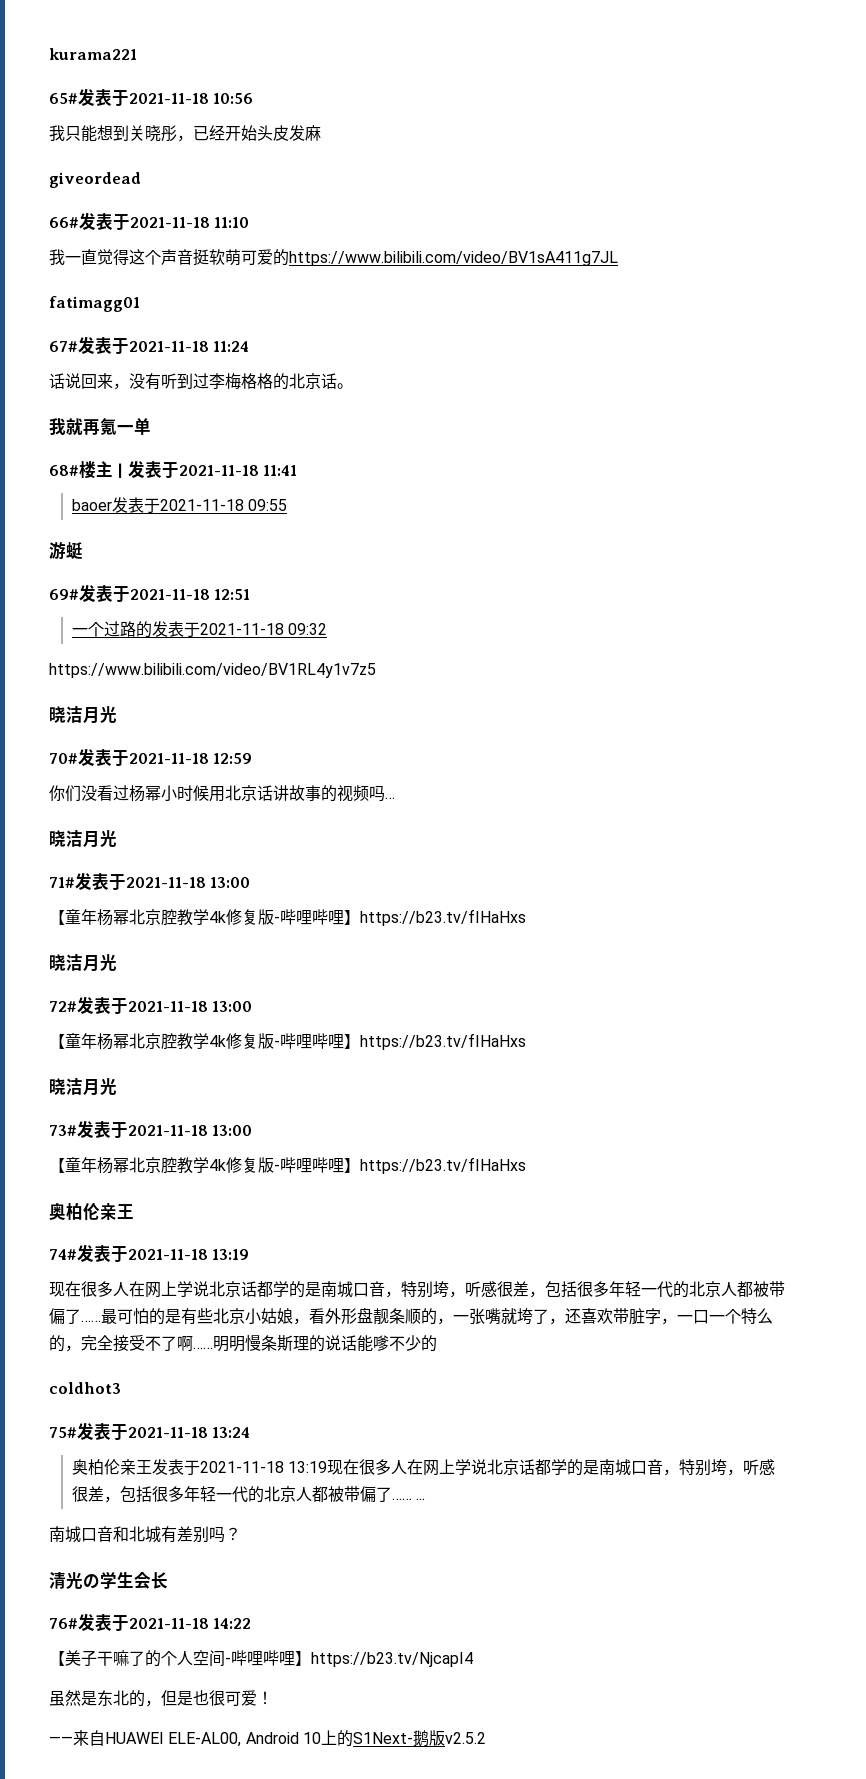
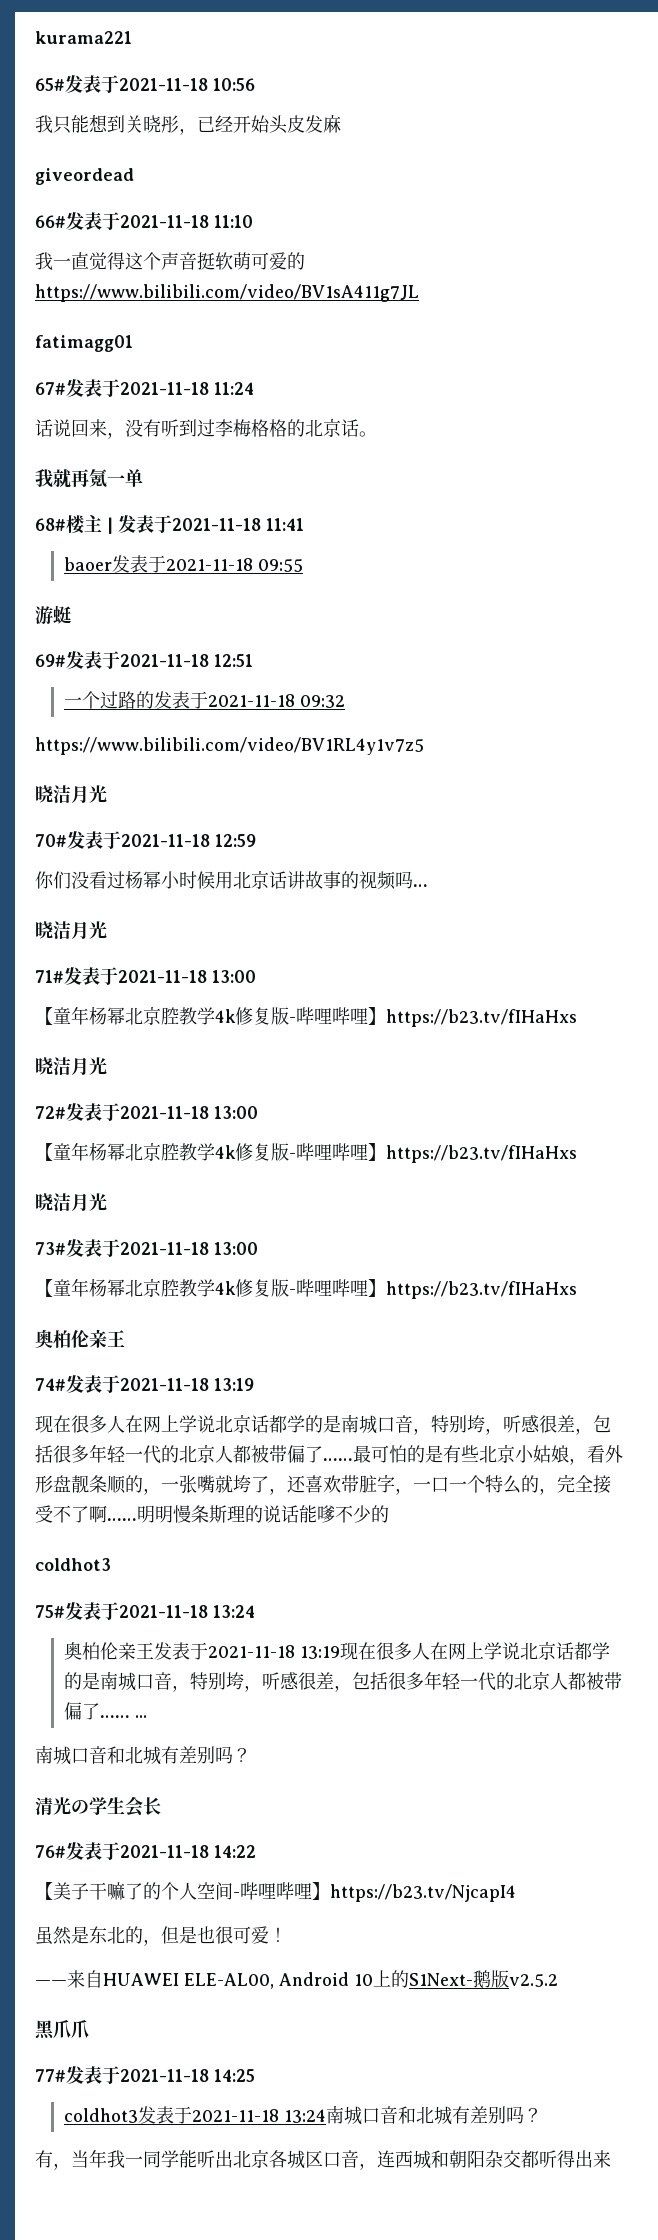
+ 黑爪爪
+ 77#发表于2021-11-18 14:25
+ coldhot3发表于2021-11-18 13:24南城口音和北城有差别吗？
+ 有，当年我一同学能听出北京各城区口音，连西城和朝阳杂交都听得出来

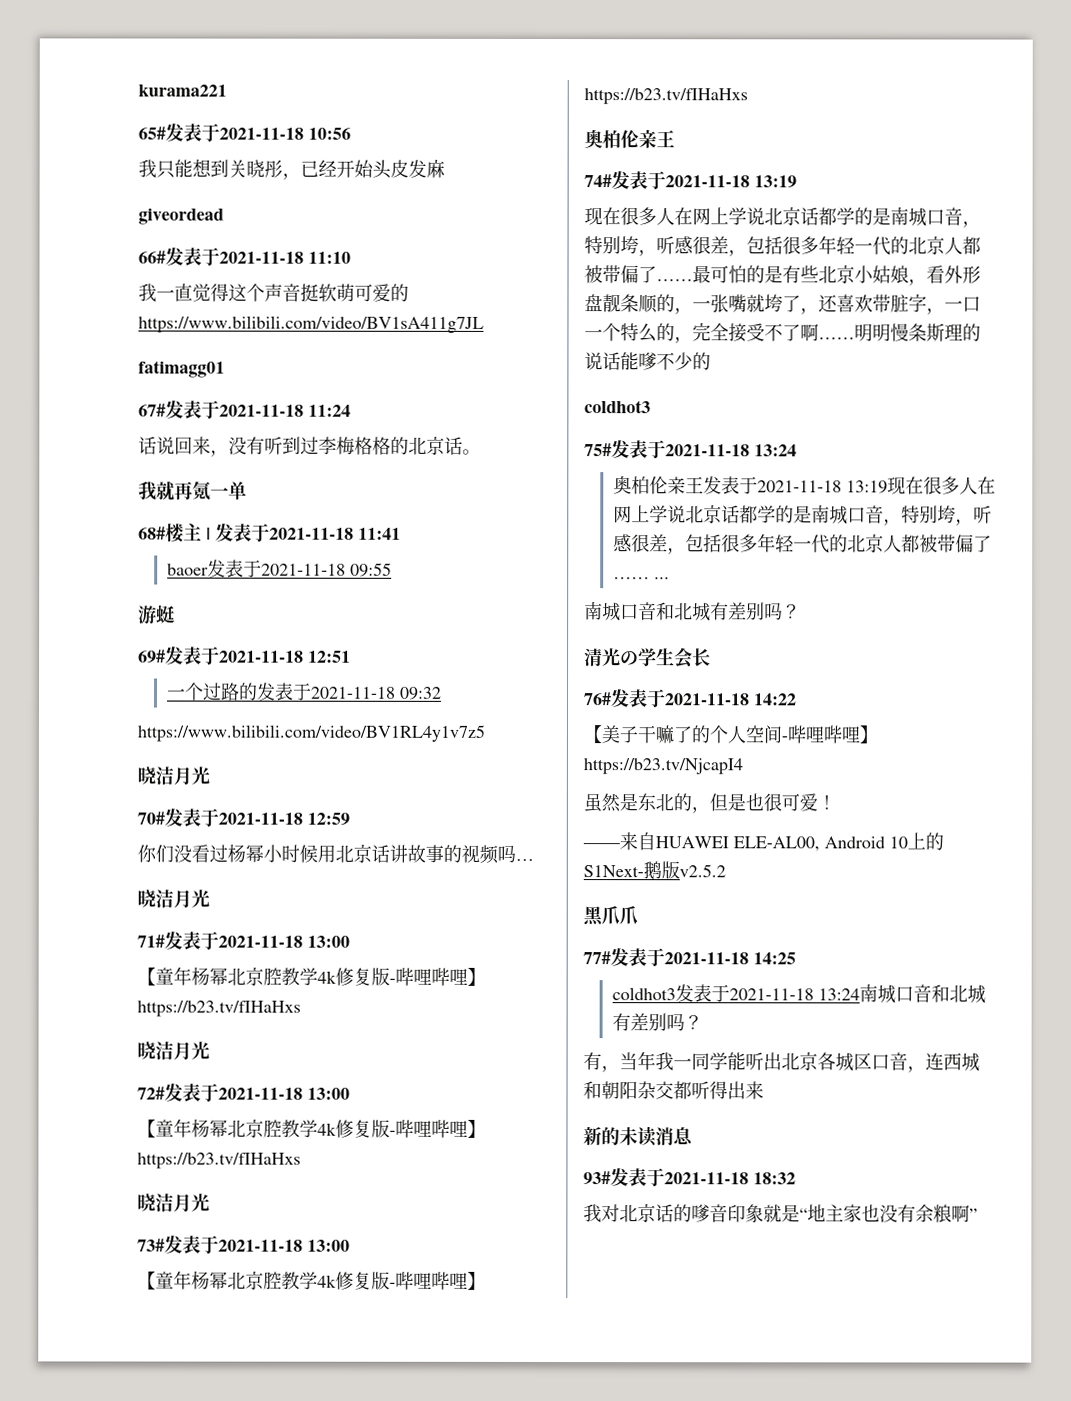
+ 新的未读消息
+ 93#发表于2021-11-18 18:32
+ 我对北京话的嗲音印象就是“地主家也没有余粮啊”

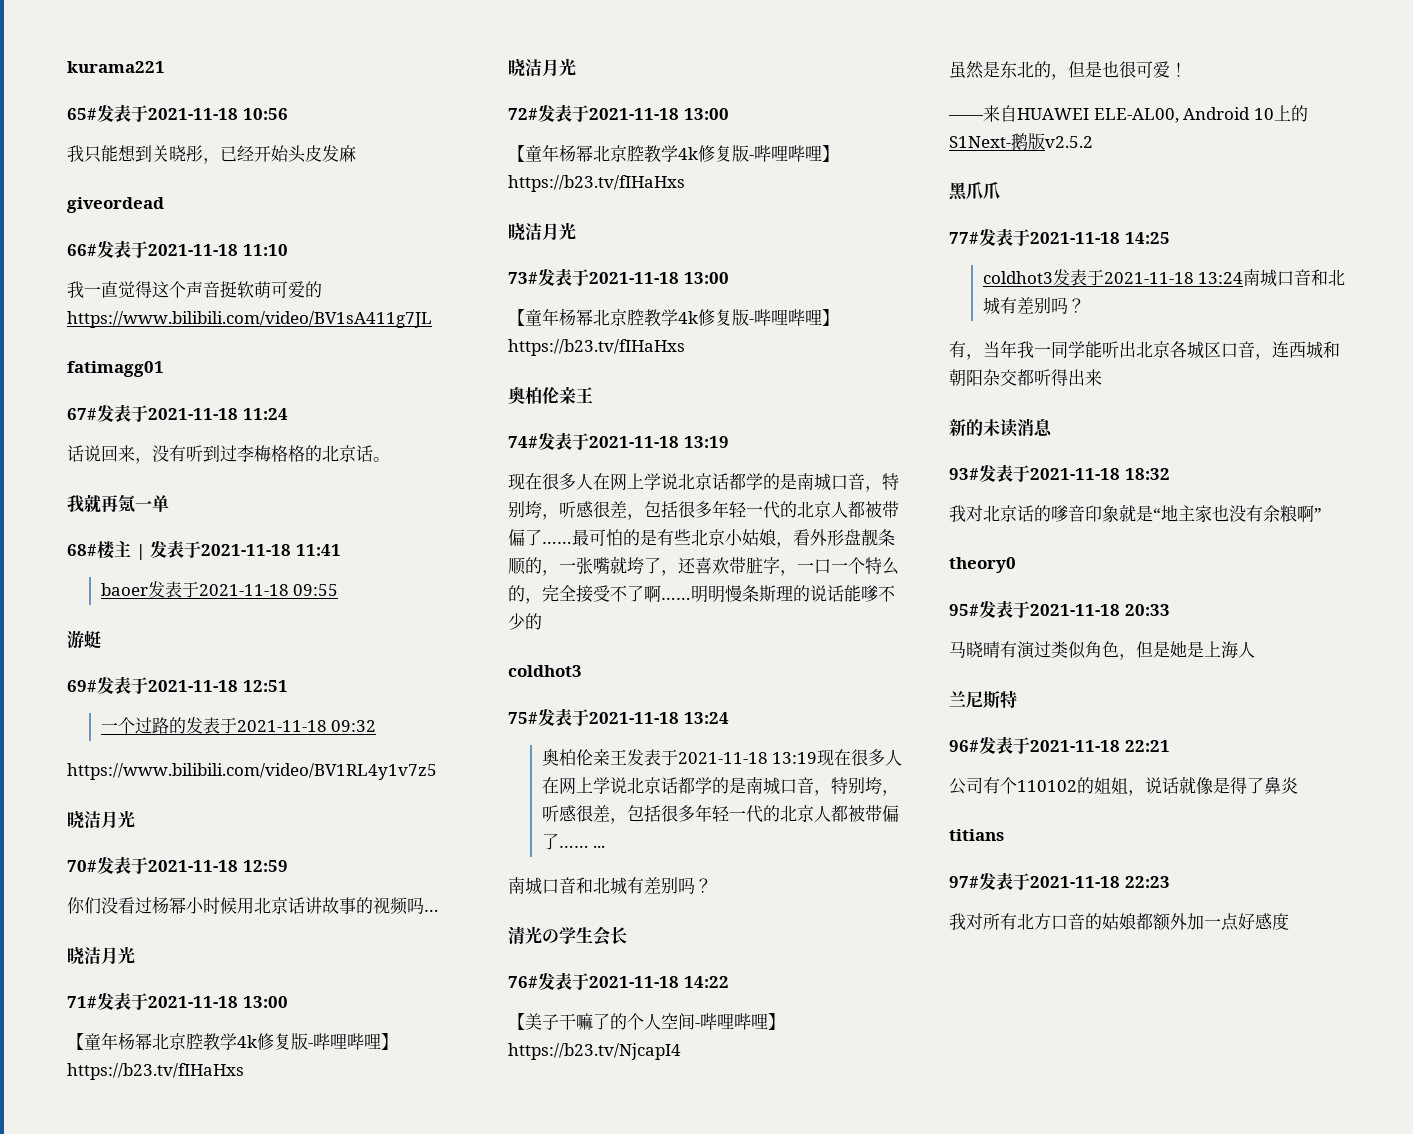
+ theory0
+ 95#发表于2021-11-18 20:33
+ 马晓晴有演过类似角色，但是她是上海人
+ 兰尼斯特
+ 96#发表于2021-11-18 22:21
+ 公司有个110102的姐姐，说话就像是得了鼻炎
+ titians
+ 97#发表于2021-11-18 22:23
+ 我对所有北方口音的姑娘都额外加一点好感度

